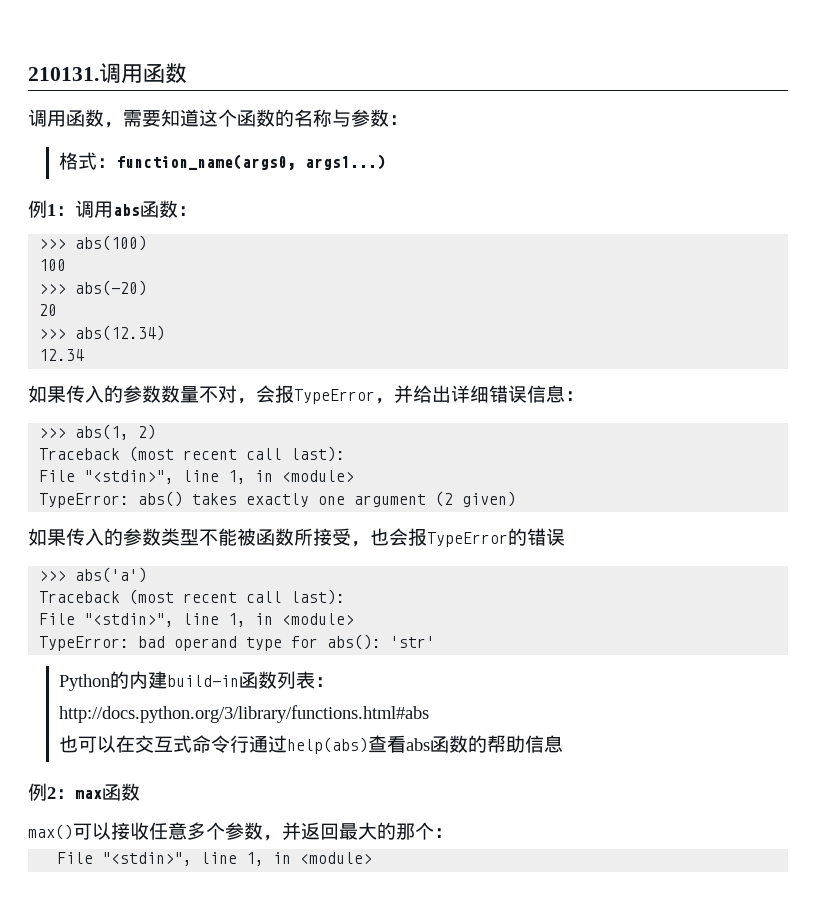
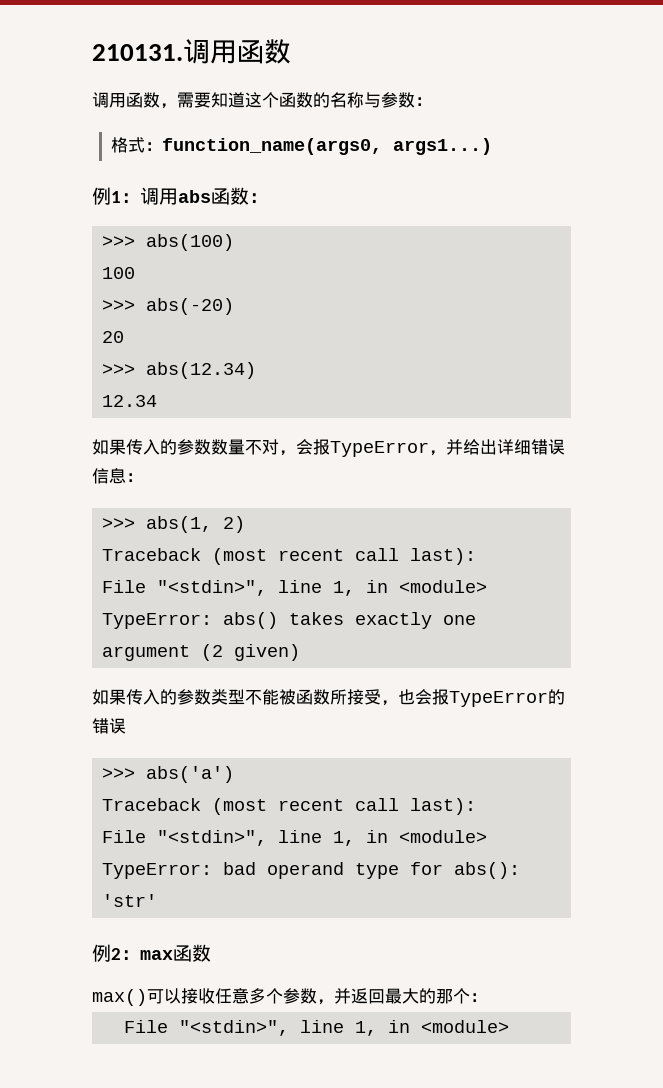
- Python的内建build-in函数列表：
- http://docs.python.org/3/library/functions.html#abs
- 也可以在交互式命令行通过help(abs)查看abs函数的帮助信息

